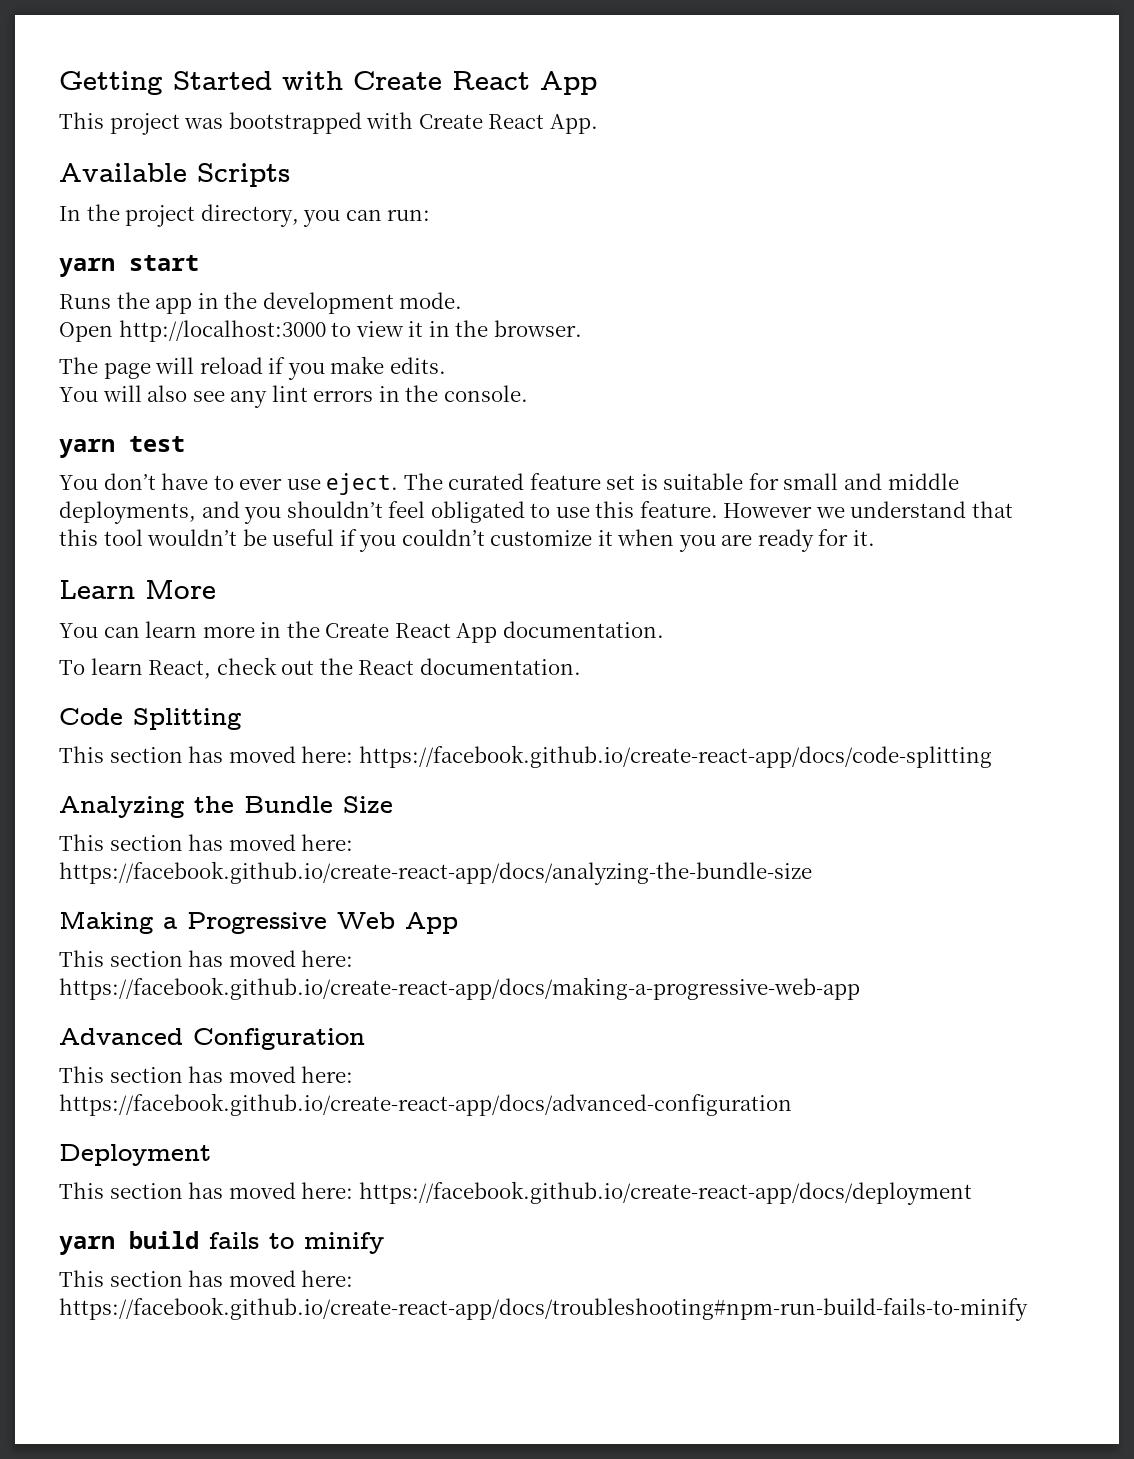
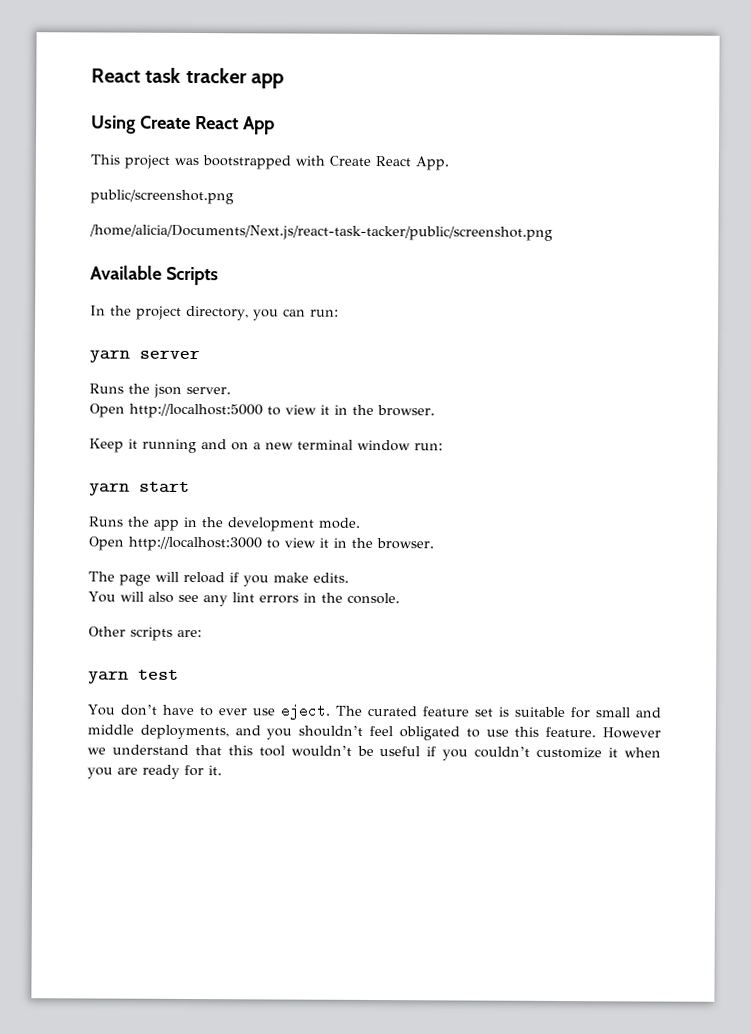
- Getting Started with Create React App
+ React task tracker app
+ Using Create React App
+ public/screenshot.png
+ /home/alicia/Documents/Next.js/react-task-tacker/public/screenshot.png
+ yarn server
+ Runs the json server.
+ Open http://localhost:5000 to view it in the browser.
+ Keep it running and on a new terminal window run:
+ Other scripts are:
- Learn More
- You can learn more in the Create React App documentation.
- To learn React, check out the React documentation.
- Code Splitting
- This section has moved here: https://facebook.github.io/create-react-app/docs/code-splitting
- Analyzing the Bundle Size
- This section has moved here: https://facebook.github.io/create-react-app/docs/analyzing-the-bundle-size
- Making a Progressive Web App
- This section has moved here: https://facebook.github.io/create-react-app/docs/making-a-progressive-web-app
- Advanced Configuration
- This section has moved here: https://facebook.github.io/create-react-app/docs/advanced-configuration
- Deployment
- This section has moved here: https://facebook.github.io/create-react-app/docs/deployment
- yarn build fails to minify
- This section has moved here: https://facebook.github.io/create-react-app/docs/troubleshooting#npm-run-build-fails-to-minify

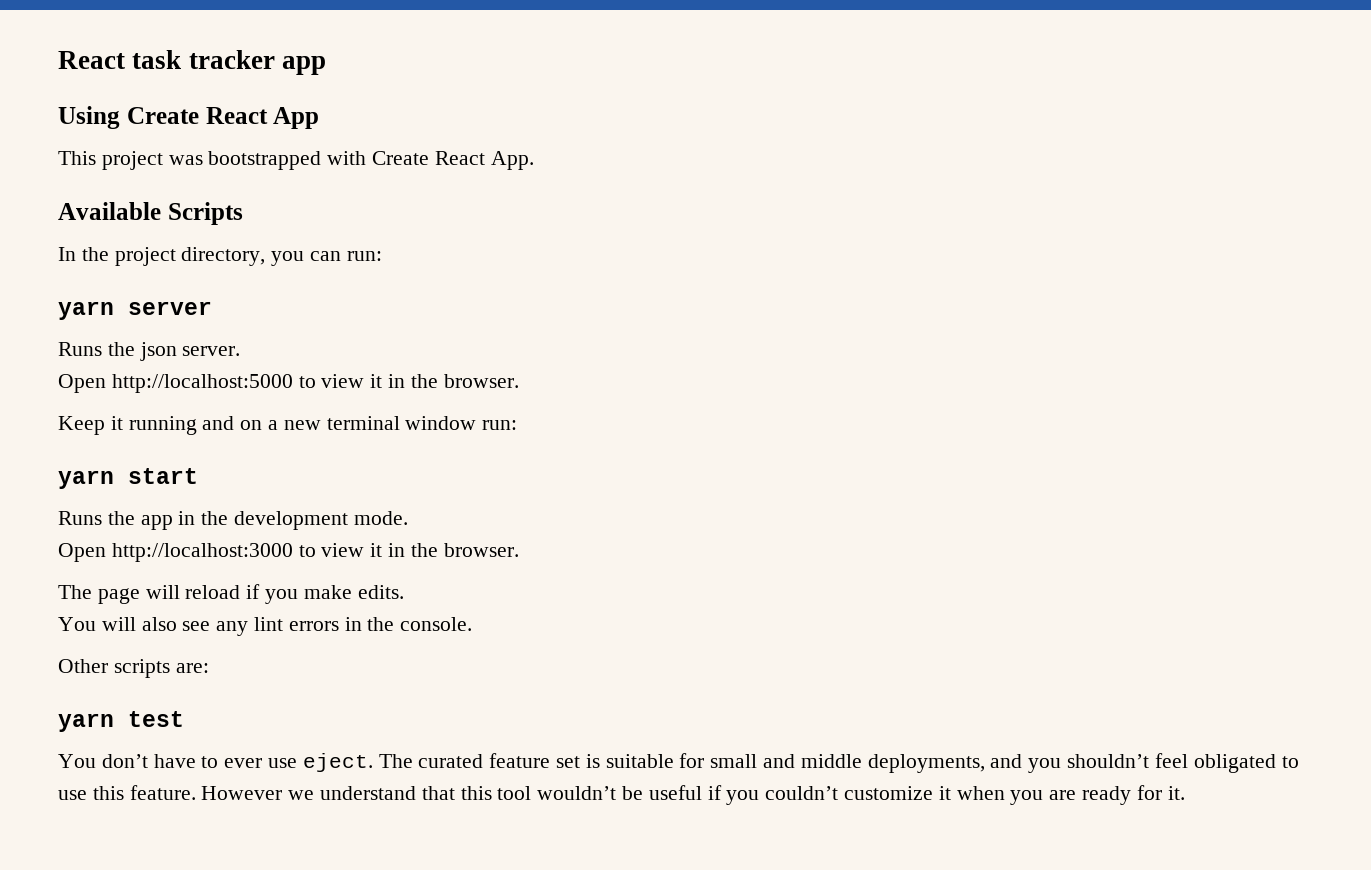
- public/screenshot.png
- /home/alicia/Documents/Next.js/react-task-tacker/public/screenshot.png

